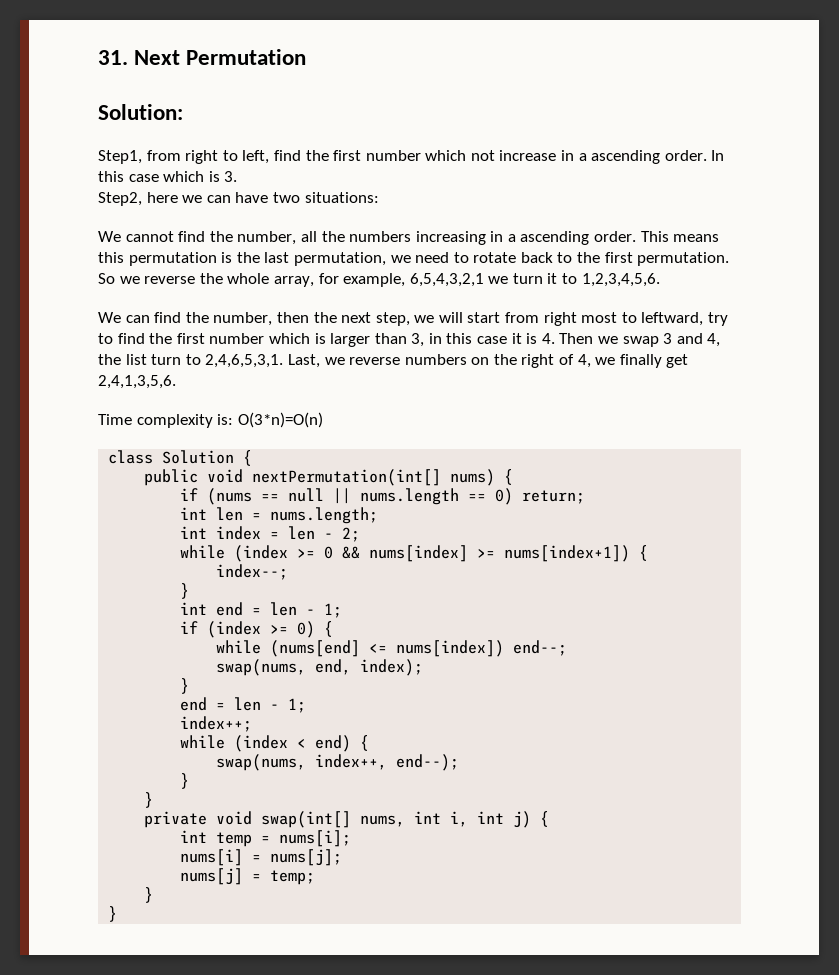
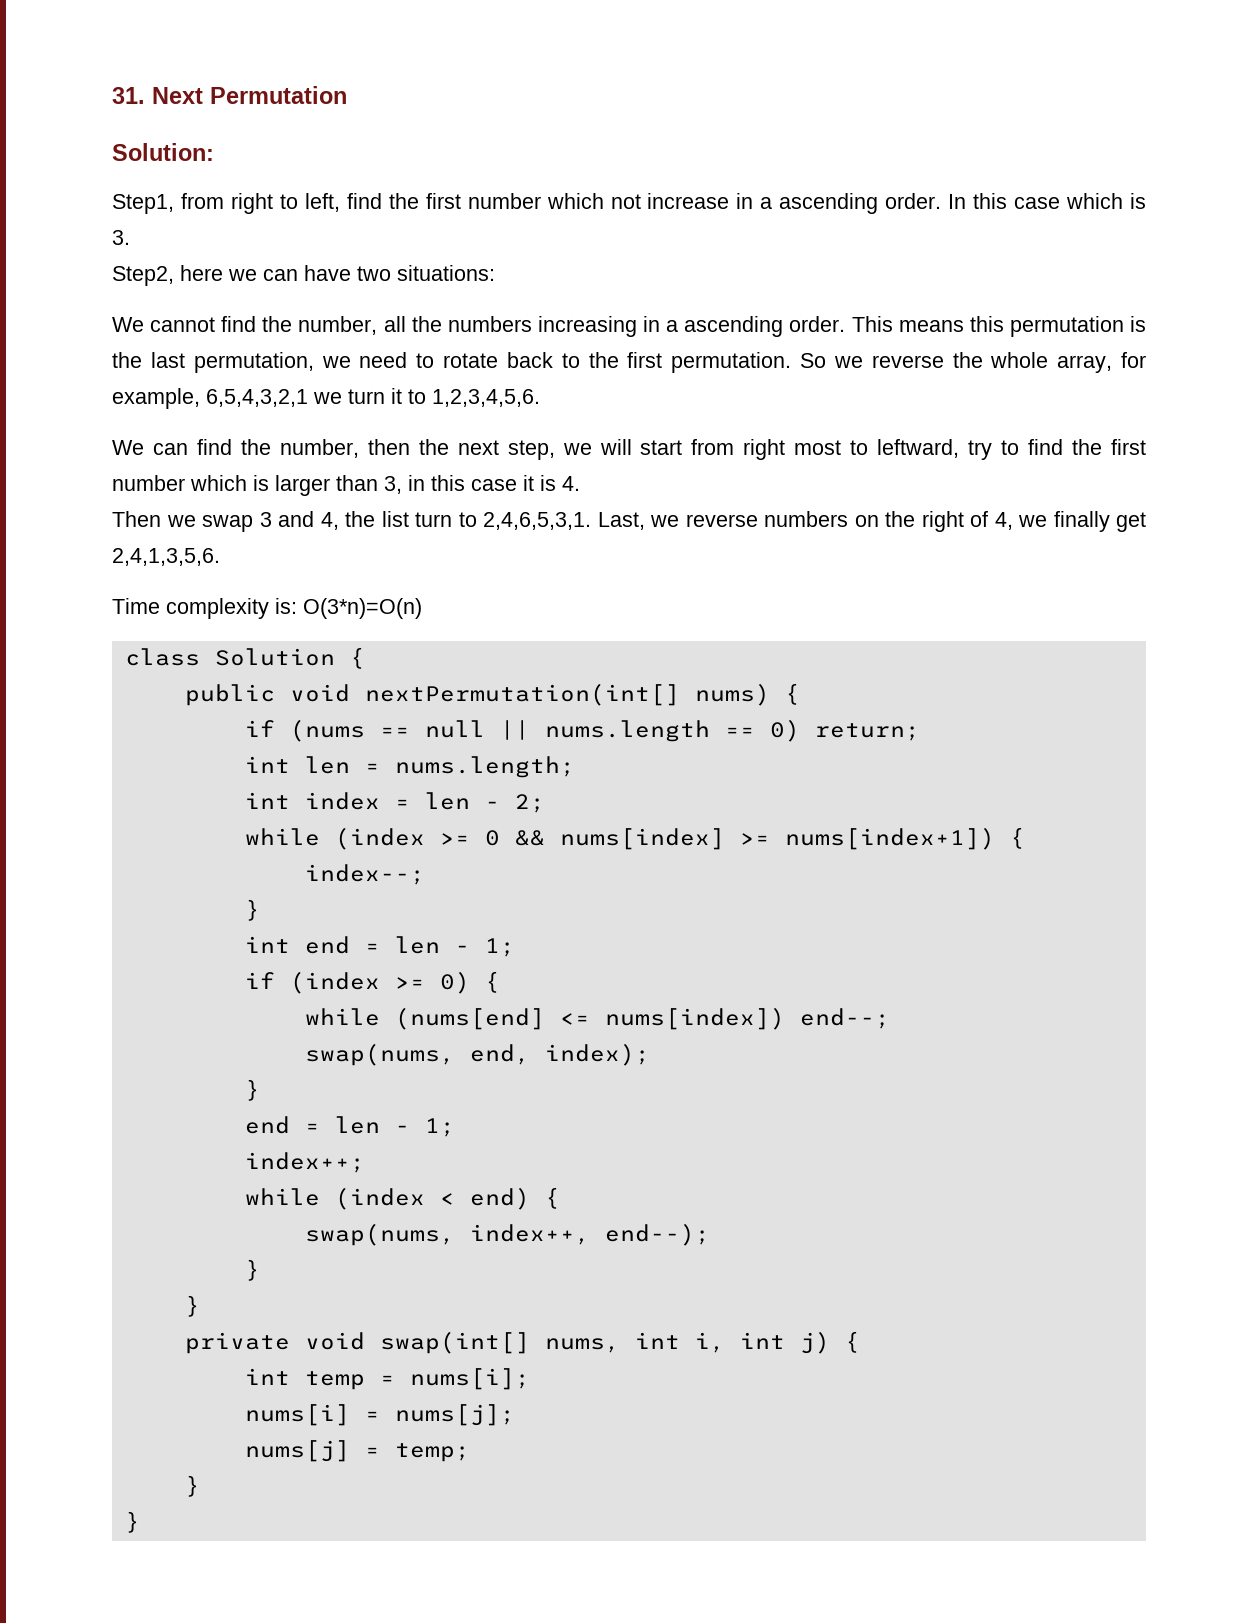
- We can find the number, then the next step, we will start from right most to leftward, try to find the first number which is larger than 3, in this case it is 4. Then we swap 3 and 4, the list turn to 2,4,6,5,3,1.
+ We can find the number, then the next step, we will start from right most to leftward, try to find the first number which is larger than 3, in this case it is 4.
+ Then we swap 3 and 4, the list turn to 2,4,6,5,3,1.

